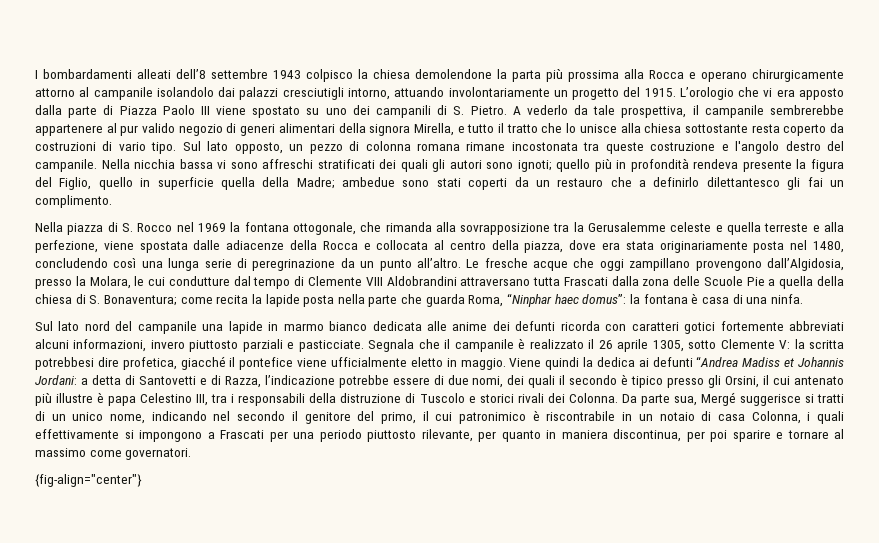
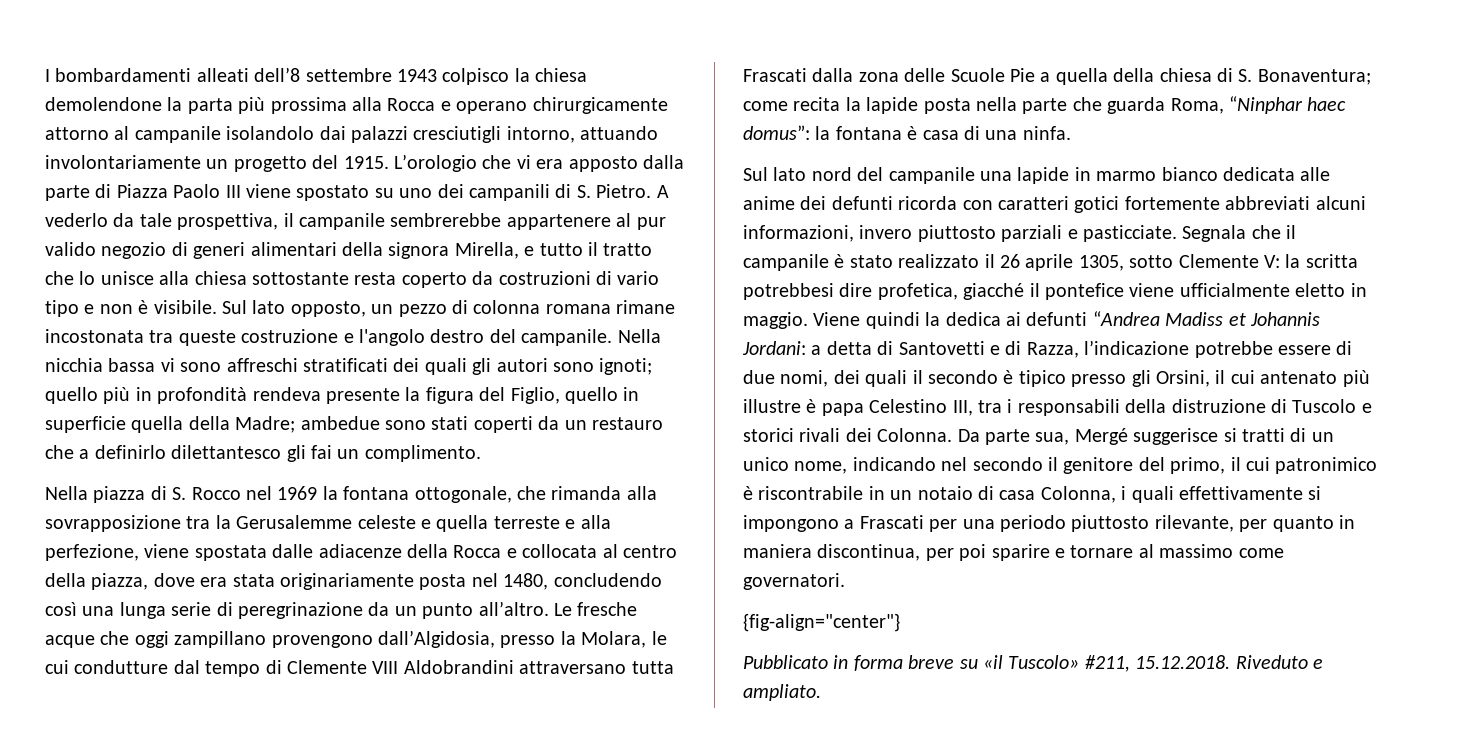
- A vederlo da tale prospettiva, il campanile sembrerebbe appartenere al pur valido negozio di generi alimentari della signora Mirella, e tutto il tratto che lo unisce alla chiesa sottostante resta coperto da costruzioni di vario tipo.
+ A vederlo da tale prospettiva, il campanile sembrerebbe appartenere al pur valido negozio di generi alimentari della signora Mirella, e tutto il tratto che lo unisce alla chiesa sottostante resta coperto da costruzioni di vario tipo e non è visibile.
- Segnala che il campanile è realizzato il 26 aprile 1305, sotto Clemente V: la scritta potrebbesi dire profetica, giacché il pontefice viene ufficialmente eletto in maggio.
+ Segnala che il campanile è stato realizzato il 26 aprile 1305, sotto Clemente V: la scritta potrebbesi dire profetica, giacché il pontefice viene ufficialmente eletto in maggio.
+ Pubblicato in forma breve su «il Tuscolo» #211, 15.12.2018. Riveduto e ampliato.

